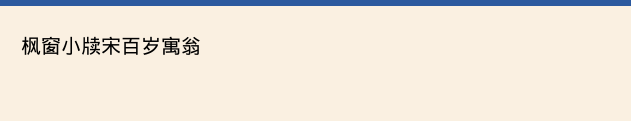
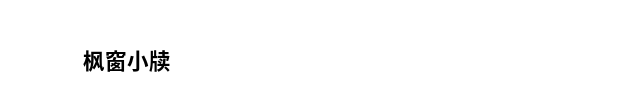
- 枫窗小牍宋百岁寓翁
+ 枫窗小牍

